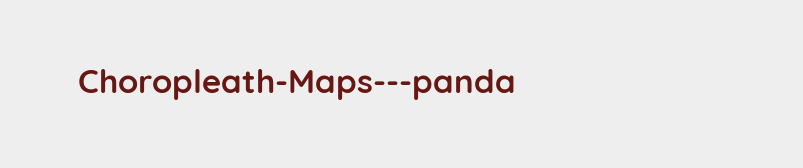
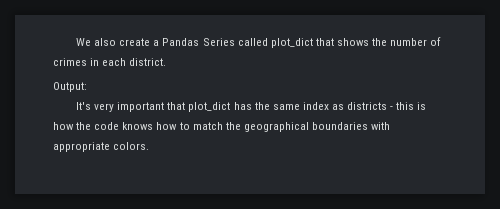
- Choropleath-Maps---panda
+ We also create a Pandas Series called plot_dict that shows the number of crimes in each district.
+ Output:
+ It's very important that plot_dict has the same index as districts - this is how the code knows how to match the geographical boundaries with appropriate colors.

